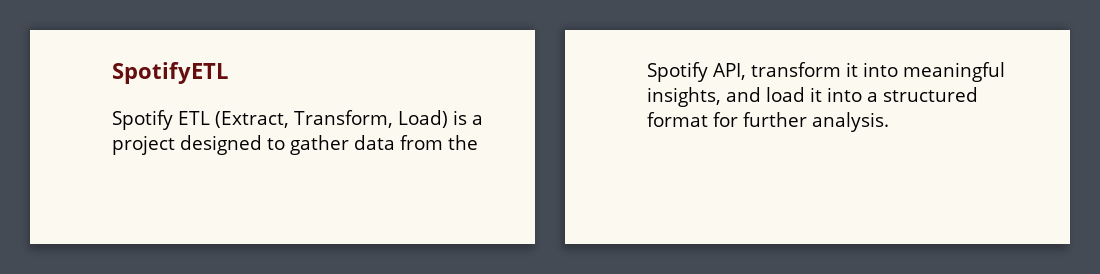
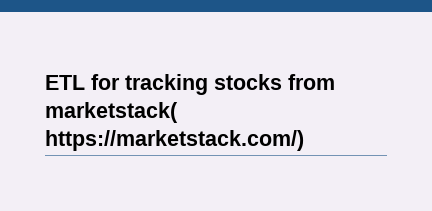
- SpotifyETL
- Spotify ETL (Extract, Transform, Load) is a project designed to gather data from the Spotify API, transform it into meaningful insights, and load it into a structured format for further analysis.
+ ETL for tracking stocks from marketstack( https://marketstack.com/)

